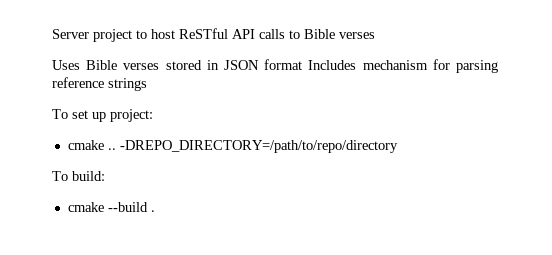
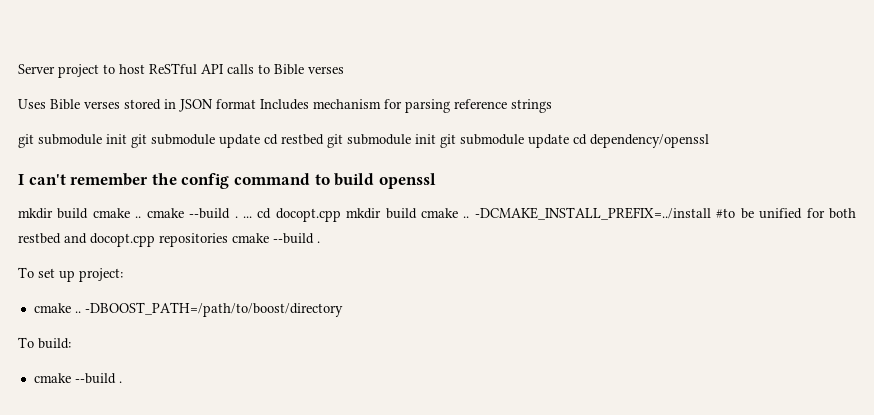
+ git submodule init git submodule update cd restbed git submodule init git submodule update cd dependency/openssl
+ I can't remember the config command to build openssl
+ mkdir build cmake .. cmake --build . ... cd docopt.cpp mkdir build cmake .. -DCMAKE_INSTALL_PREFIX=../install #to be unified for both restbed and docopt.cpp repositories cmake --build .
- -DREPO_DIRECTORY=/path/to/repo/directory
+ -DBOOST_PATH=/path/to/boost/directory

